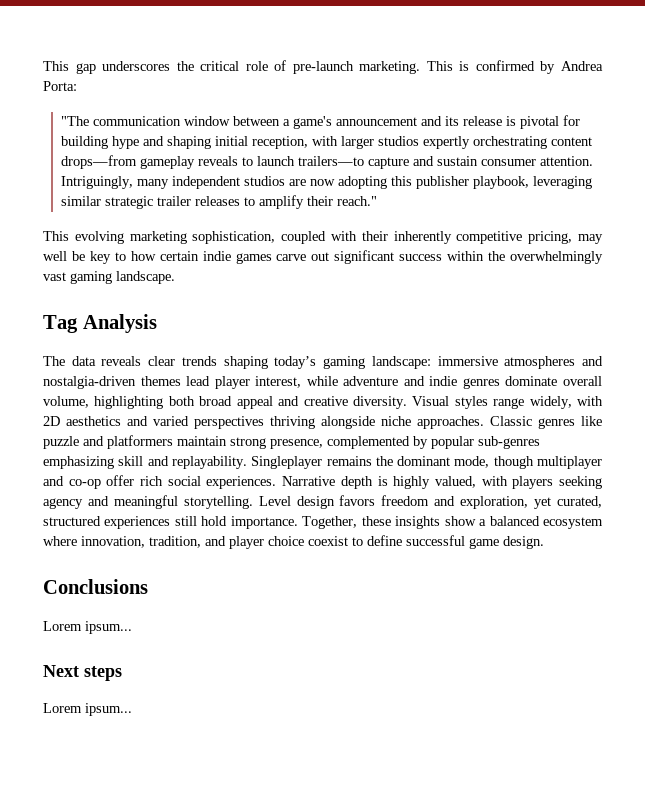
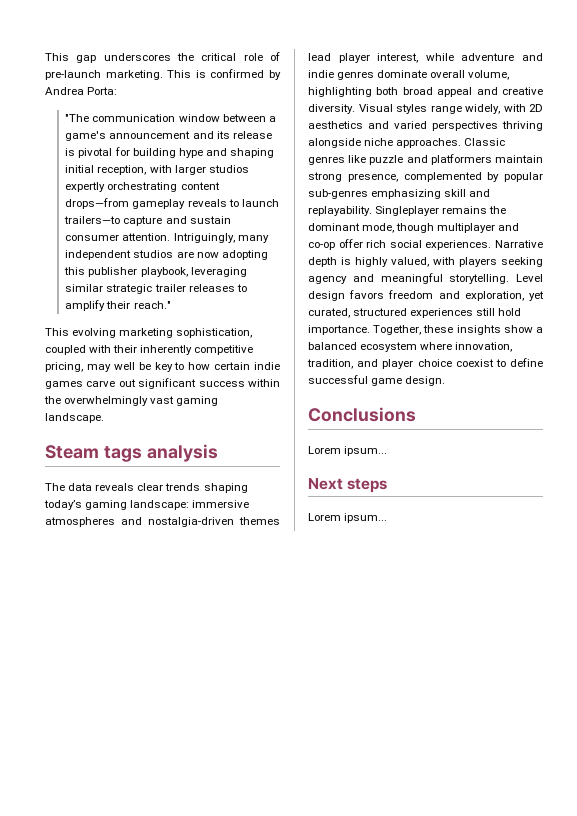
- Tag Analysis
+ Steam tags analysis

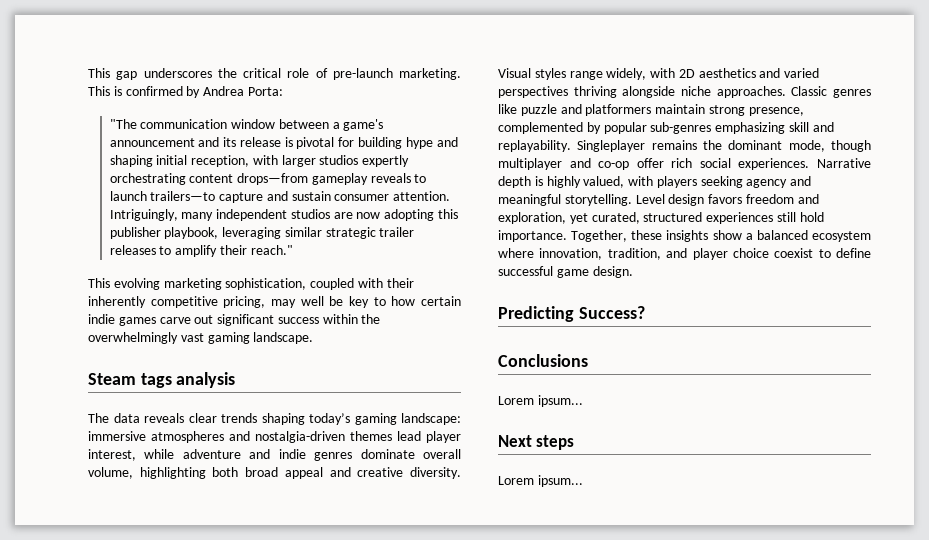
+ Predicting Success?

